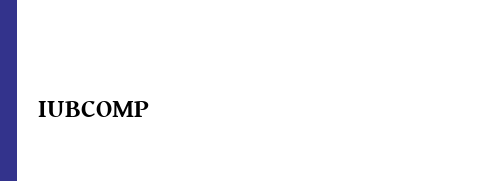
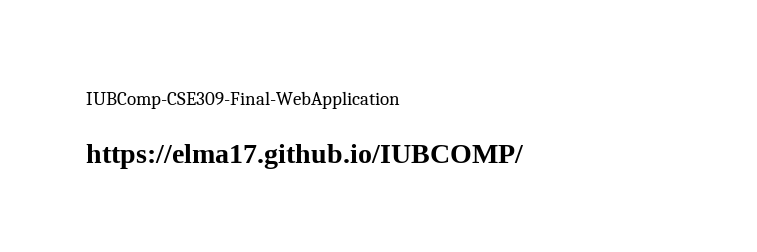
- IUBCOMP
+ IUBComp-CSE309-Final-WebApplication
+ https://elma17.github.io/IUBCOMP/

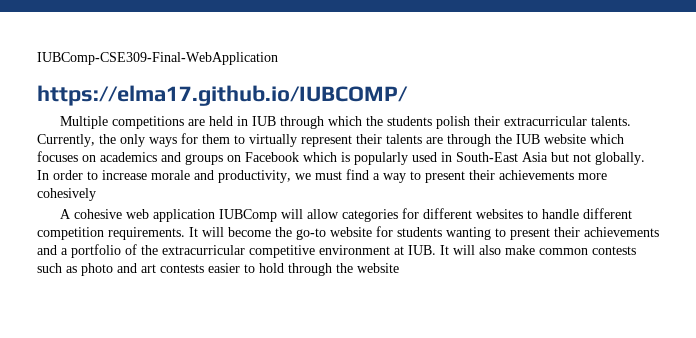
+ Multiple competitions are held in IUB through which the students polish their extracurricular talents. Currently, the only ways for them to virtually represent their talents are through the IUB website which focuses on academics and groups on Facebook which is popularly used in South-East Asia but not globally. In order to increase morale and productivity, we must find a way to present their achievements more cohesively
+ A cohesive web application IUBComp will allow categories for different websites to handle different competition requirements. It will become the go-to website for students wanting to present their achievements and a portfolio of the extracurricular competitive environment at IUB. It will also make common contests such as photo and art contests easier to hold through the website

